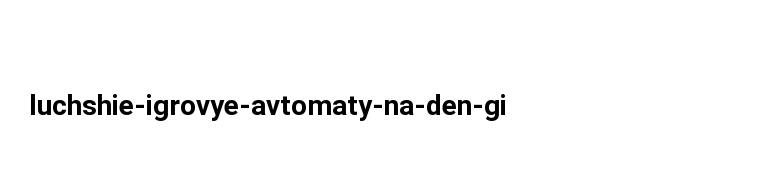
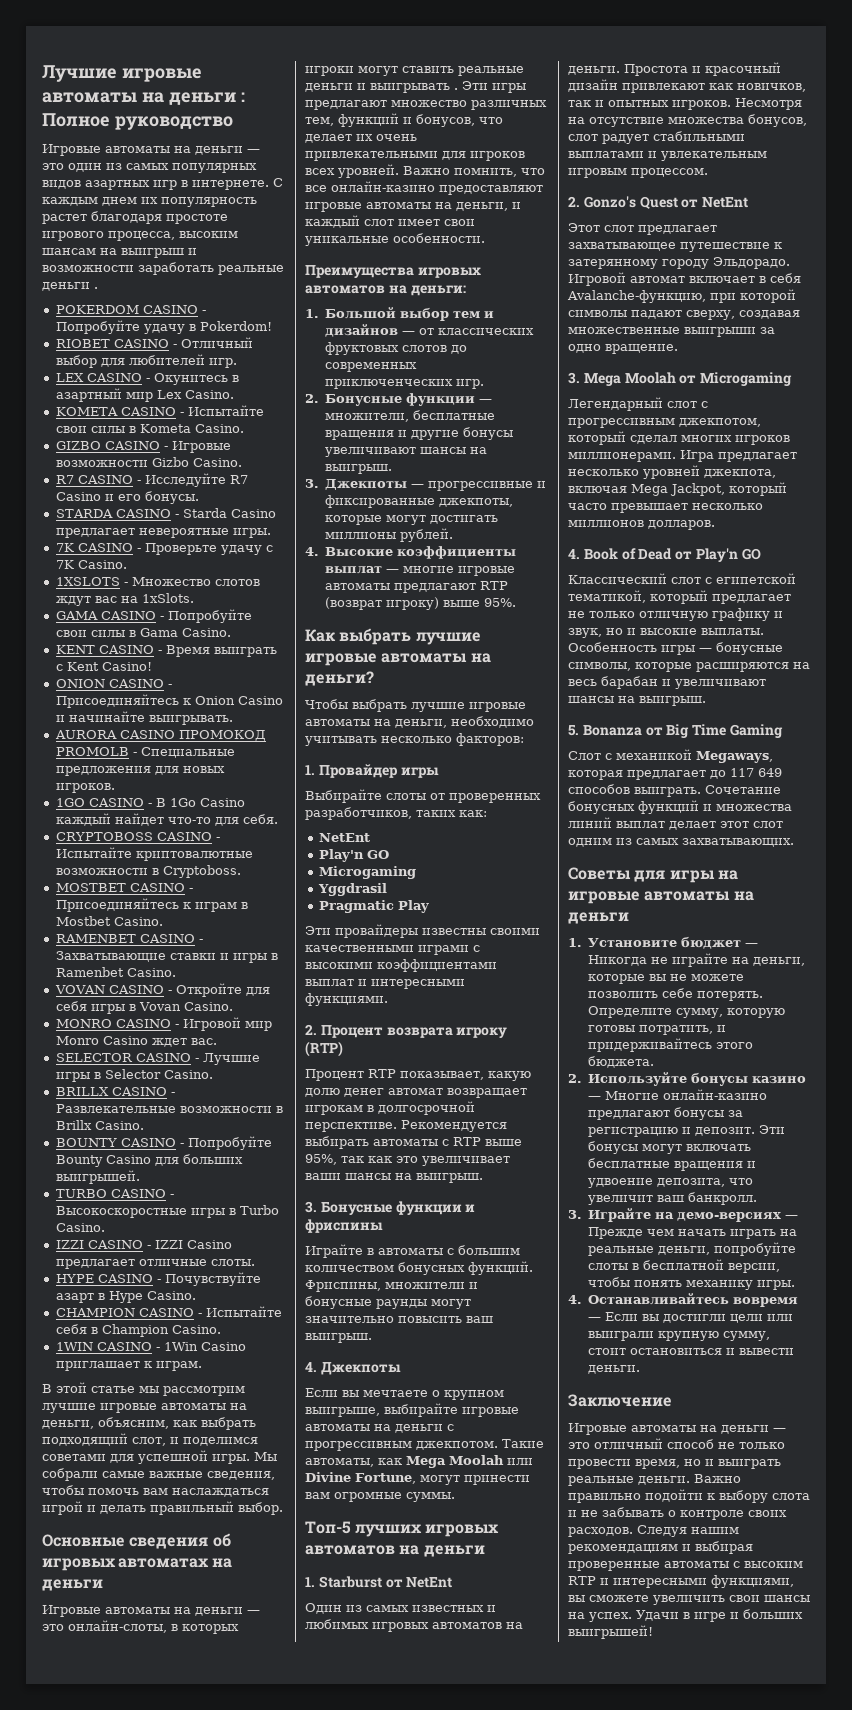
- luchshie-igrovye-avtomaty-na-den-gi
+ Лучшие игровые автоматы на деньги : Полное руководство
+ Игровые автоматы на деньги — это один из самых популярных видов азартных игр в интернете. С каждым днем их популярность растет благодаря простоте игрового процесса, высоким шансам на выигрыш и возможности заработать реальные деньги .
+ POKERDOM CASINO - Попробуйте удачу в Pokerdom!
+ RIOBET CASINO - Отличный выбор для любителей игр.
+ LEX CASINO - Окунитесь в азартный мир Lex Casino.
+ KOMETA CASINO - Испытайте свои силы в Kometa Casino.
+ GIZBO CASINO - Игровые возможности Gizbo Casino.
+ R7 CASINO - Исследуйте R7 Casino и его бонусы.
+ STARDA CASINO - Starda Casino предлагает невероятные игры.
+ 7K CASINO - Проверьте удачу с 7K Casino.
+ 1XSLOTS - Множество слотов ждут вас на 1xSlots.
+ GAMA CASINO - Попробуйте свои силы в Gama Casino.
+ KENT CASINO - Время выиграть с Kent Casino!
+ ONION CASINO - Присоединяйтесь к Onion Casino и начинайте выигрывать.
+ AURORA CASINO ПРОМОКОД PROMOLB - Специальные предложения для новых игроков.
+ 1GO CASINO - В 1Go Casino каждый найдет что-то для себя.
+ CRYPTOBOSS CASINO - Испытайте криптовалютные возможности в Cryptoboss.
+ MOSTBET CASINO - Присоединяйтесь к играм в Mostbet Casino.
+ RAMENBET CASINO - Захватывающие ставки и игры в Ramenbet Casino.
+ VOVAN CASINO - Откройте для себя игры в Vovan Casino.
+ MONRO CASINO - Игровой мир Monro Casino ждет вас.
+ SELECTOR CASINO - Лучшие игры в Selector Casino.
+ BRILLX CASINO - Развлекательные возможности в Brillx Casino.
+ BOUNTY CASINO - Попробуйте Bounty Casino для больших выигрышей.
+ TURBO CASINO - Высокоскоростные игры в Turbo Casino.
+ IZZI CASINO - IZZI Casino предлагает отличные слоты.
+ HYPE CASINO - Почувствуйте азарт в Hype Casino.
+ CHAMPION CASINO - Испытайте себя в Champion Casino.
+ 1WIN CASINO - 1Win Casino приглашает к играм.
+ В этой статье мы рассмотрим лучшие игровые автоматы на деньги, объясним, как выбрать подходящий слот, и поделимся советами для успешной игры. Мы собрали самые важные сведения, чтобы помочь вам наслаждаться игрой и делать правильный выбор.
+ Основные сведения об игровых автоматах на деньги
+ Игровые автоматы на деньги — это онлайн-слоты, в которых игроки могут ставить реальные деньги и выигрывать . Эти игры предлагают множество различных тем, функций и бонусов, что делает их очень привлекательными для игроков всех уровней. Важно помнить, что все онлайн-казино предоставляют игровые автоматы на деньги, и каждый слот имеет свои уникальные особенности.
+ Преимущества игровых автоматов на деньги:
+ 1. Большой выбор тем и дизайнов — от классических фруктовых слотов до современных приключенческих игр.
+ 2. Бонусные функции — множители, бесплатные вращения и другие бонусы увеличивают шансы на выигрыш.
+ 3. Джекпоты — прогрессивные и фиксированные джекпоты, которые могут достигать миллионы рублей.
+ 4. Высокие коэффициенты выплат — многие игровые автоматы предлагают RTP (возврат игроку) выше 95%.
+ Как выбрать лучшие игровые автоматы на деньги?
+ Чтобы выбрать лучшие игровые автоматы на деньги, необходимо учитывать несколько факторов:
+ 1. Провайдер игры
+ Выбирайте слоты от проверенных разработчиков, таких как:
+ NetEnt
+ Play'n GO
+ Microgaming
+ Yggdrasil
+ Pragmatic Play
+ Эти провайдеры известны своими качественными играми с высокими коэффициентами выплат и интересными функциями.
+ 2. Процент возврата игроку (RTP)
+ Процент RTP показывает, какую долю денег автомат возвращает игрокам в долгосрочной перспективе. Рекомендуется выбирать автоматы с RTP выше 95%, так как это увеличивает ваши шансы на выигрыш.
+ 3. Бонусные функции и фриспины
+ Играйте в автоматы с большим количеством бонусных функций. Фриспины, множители и бонусные раунды могут значительно повысить ваш выигрыш.
+ 4. Джекпоты
+ Если вы мечтаете о крупном выигрыше, выбирайте игровые автоматы на деньги с прогрессивным джекпотом. Такие автоматы, как Mega Moolah или Divine Fortune, могут принести вам огромные суммы.
+ Топ-5 лучших игровых автоматов на деньги
+ 1. Starburst от NetEnt
+ Один из самых известных и любимых игровых автоматов на деньги. Простота и красочный дизайн привлекают как новичков, так и опытных игроков. Несмотря на отсутствие множества бонусов, слот радует стабильными выплатами и увлекательным игровым процессом.
+ 2. Gonzo's Quest от NetEnt
+ Этот слот предлагает захватывающее путешествие к затерянному городу Эльдорадо. Игровой автомат включает в себя Avalanche-функцию, при которой символы падают сверху, создавая множественные выигрыши за одно вращение.
+ 3. Mega Moolah от Microgaming
+ Легендарный слот с прогрессивным джекпотом, который сделал многих игроков миллионерами. Игра предлагает несколько уровней джекпота, включая Mega Jackpot, который часто превышает несколько миллионов долларов.
+ 4. Book of Dead от Play'n GO
+ Классический слот с египетской тематикой, который предлагает не только отличную графику и звук, но и высокие выплаты. Особенность игры — бонусные символы, которые расширяются на весь барабан и увеличивают шансы на выигрыш.
+ 5. Bonanza от Big Time Gaming
+ Слот с механикой Megaways, которая предлагает до 117 649 способов выиграть. Сочетание бонусных функций и множества линий выплат делает этот слот одним из самых захватывающих.
+ Советы для игры на игровые автоматы на деньги
+ 1. Установите бюджет — Никогда не играйте на деньги, которые вы не можете позволить себе потерять. Определите сумму, которую готовы потратить, и придерживайтесь этого бюджета.
+ 2. Используйте бонусы казино — Многие онлайн-казино предлагают бонусы за регистрацию и депозит. Эти бонусы могут включать бесплатные вращения и удвоение депозита, что увеличит ваш банкролл.
+ 3. Играйте на демо-версиях — Прежде чем начать играть на реальные деньги, попробуйте слоты в бесплатной версии, чтобы понять механику игры.
+ 4. Останавливайтесь вовремя — Если вы достигли цели или выиграли крупную сумму, стоит остановиться и вывести деньги.
+ Заключение
+ Игровые автоматы на деньги — это отличный способ не только провести время, но и выиграть реальные деньги. Важно правильно подойти к выбору слота и не забывать о контроле своих расходов. Следуя нашим рекомендациям и выбирая проверенные автоматы с высоким RTP и интересными функциями, вы сможете увеличить свои шансы на успех. Удачи в игре и больших выигрышей!

